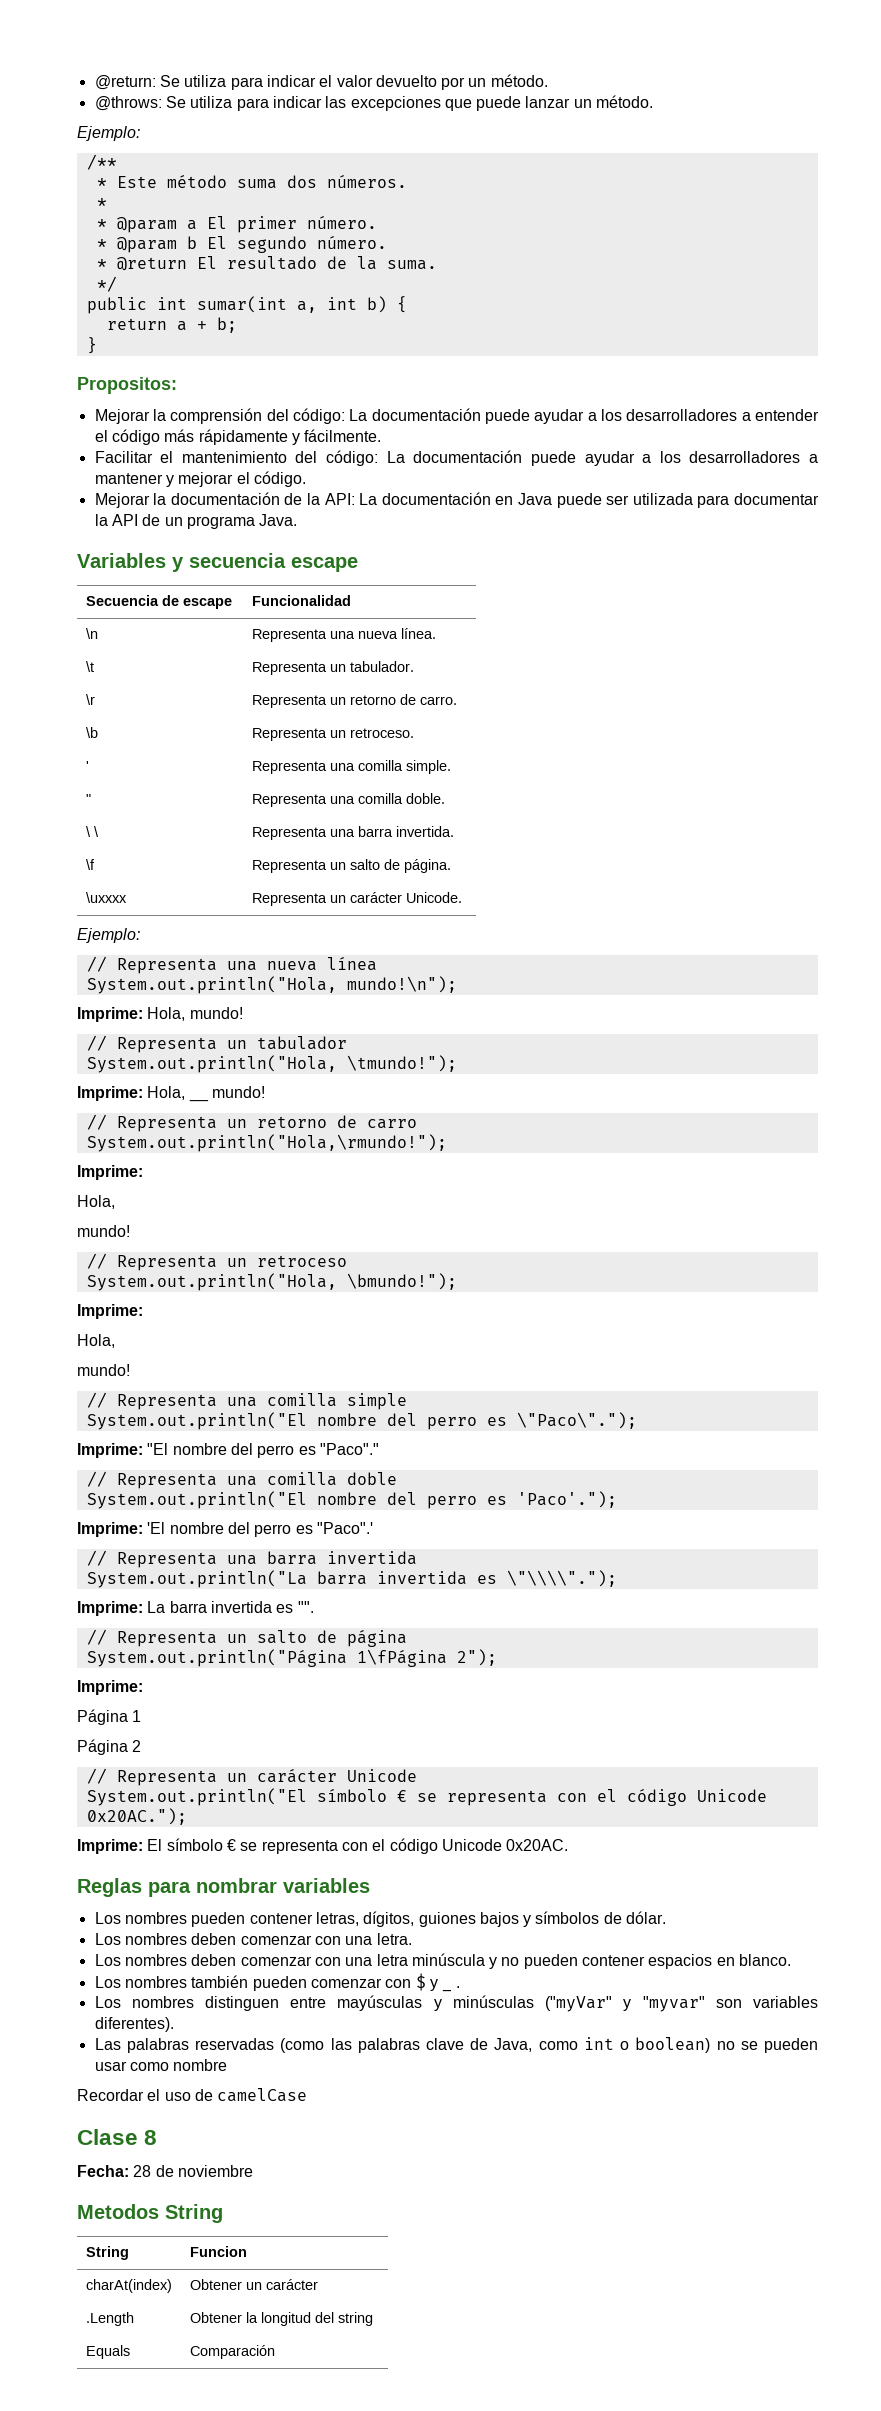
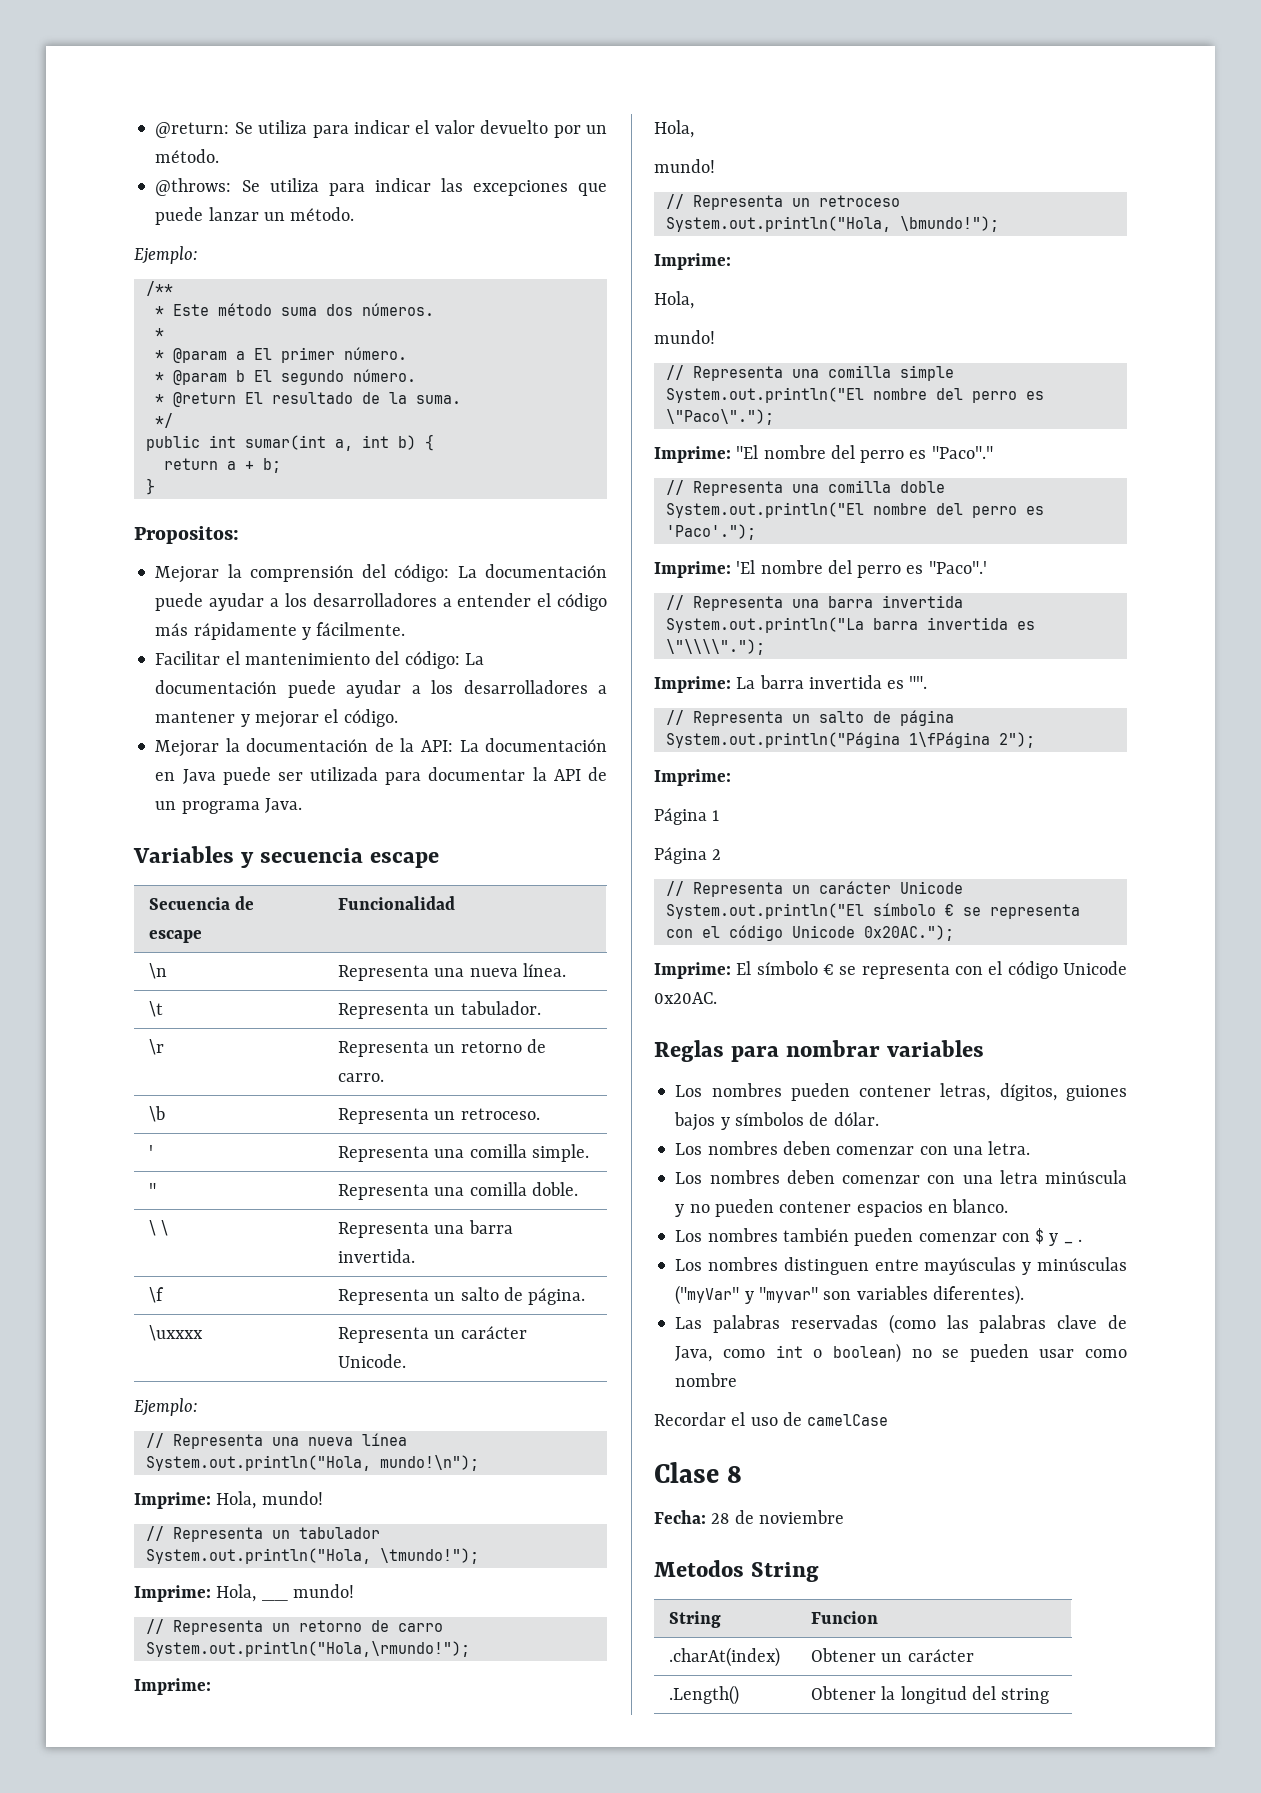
- charAt(index) | Obtener un carácter
+ .charAt(index) | Obtener un carácter
- .Length | Obtener la longitud del string
+ .Length() | Obtener la longitud del string
- Equals | Comparación

